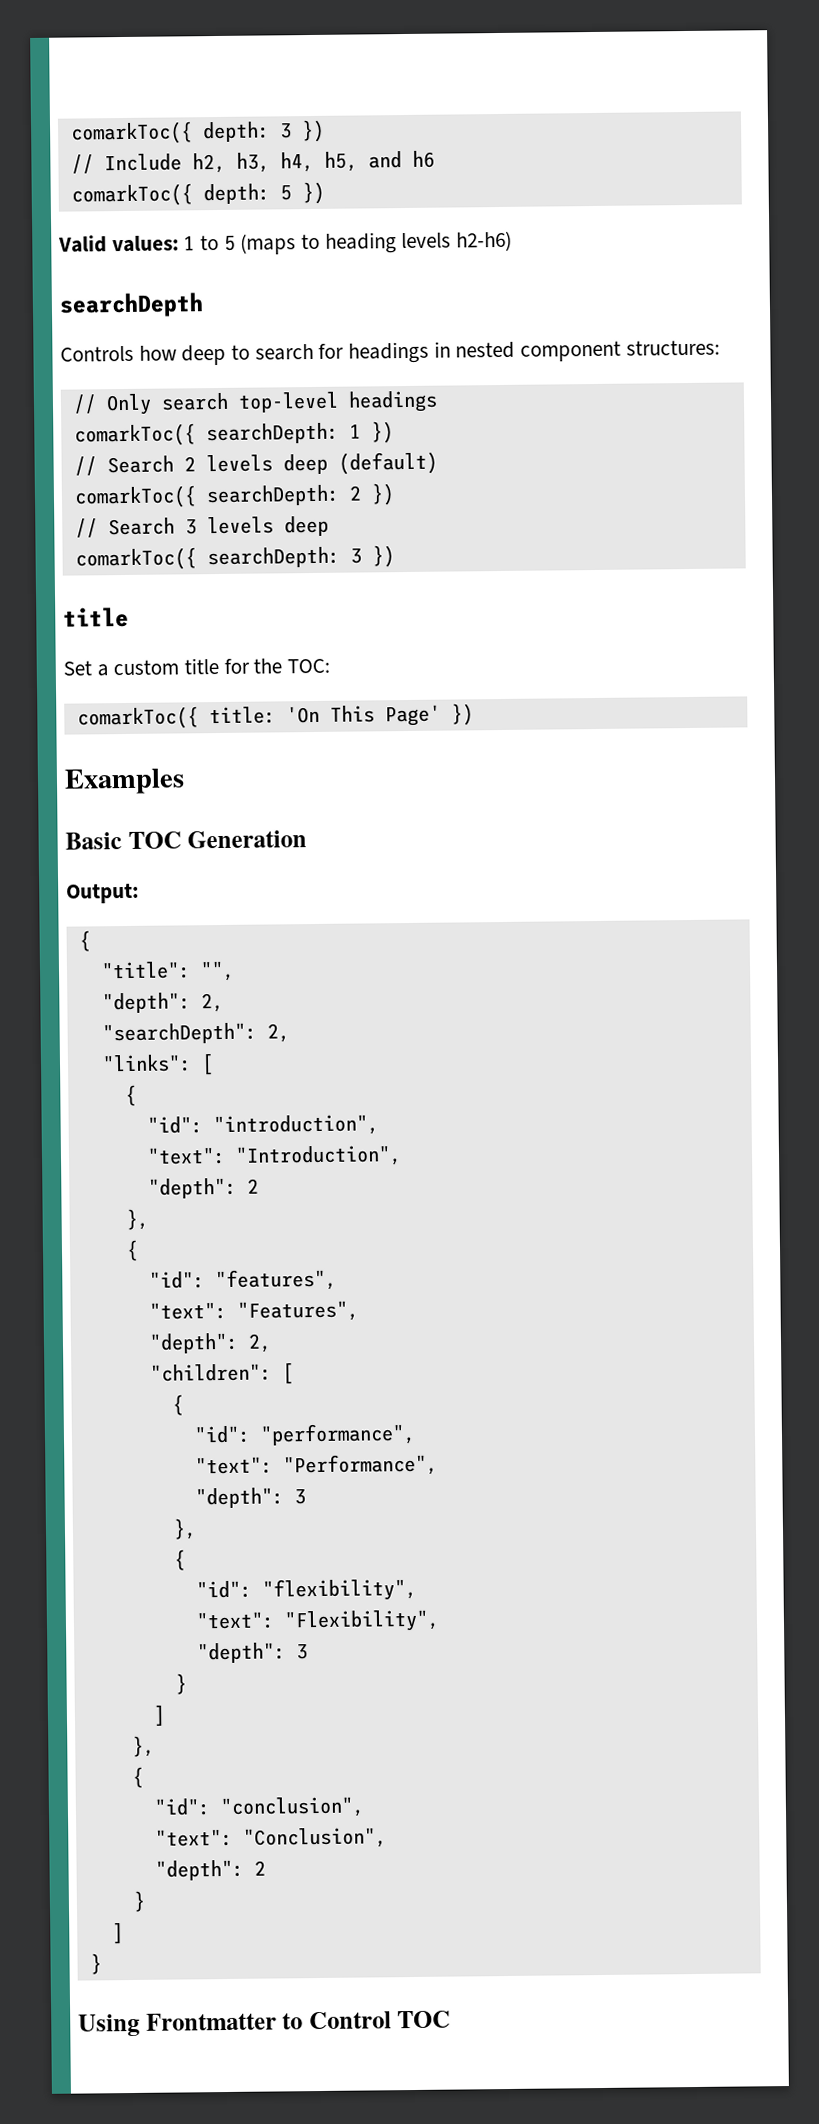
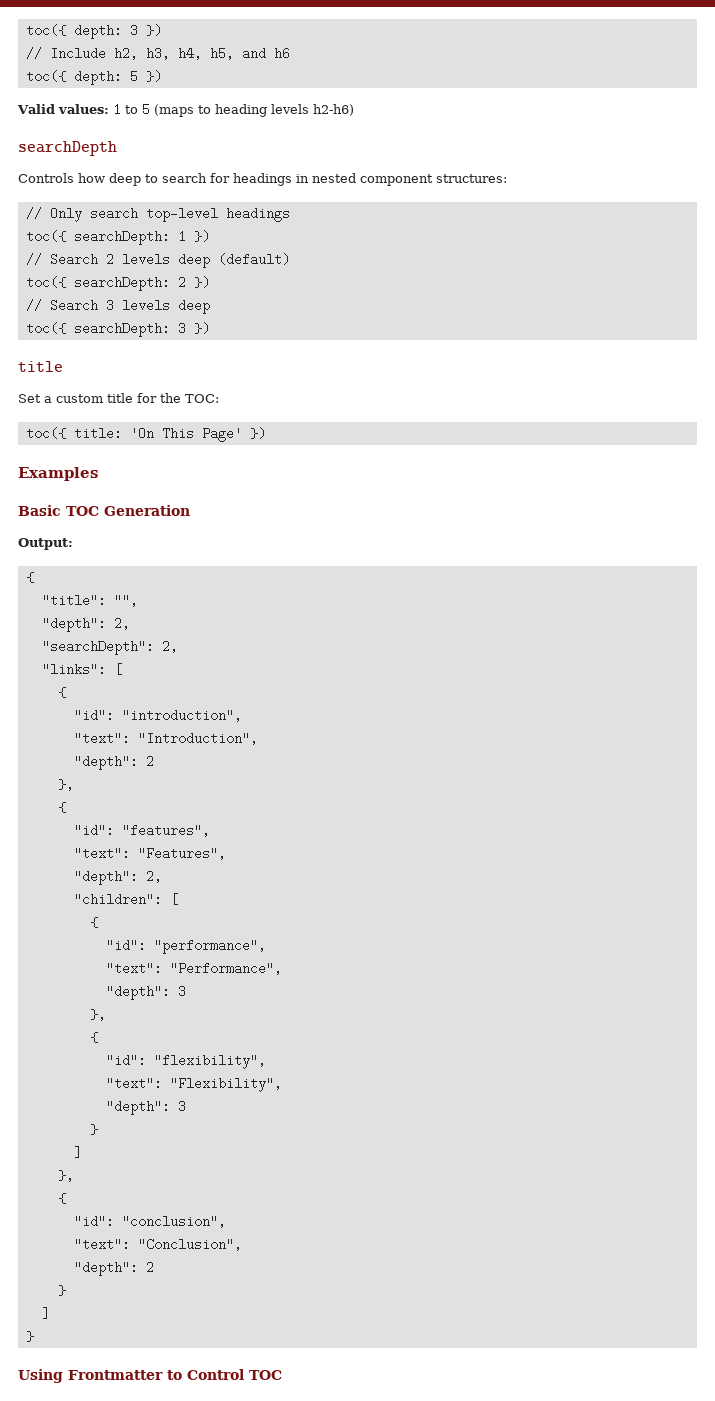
- comarkToc({ depth: 3 })
+ toc({ depth: 3 })
- comarkToc({ depth: 5 })
+ toc({ depth: 5 })
- comarkToc({ searchDepth: 1 })
+ toc({ searchDepth: 1 })
- comarkToc({ searchDepth: 2 })
+ toc({ searchDepth: 2 })
- comarkToc({ searchDepth: 3 })
+ toc({ searchDepth: 3 })
- comarkToc({ title: 'On This Page' })
+ toc({ title: 'On This Page' })

